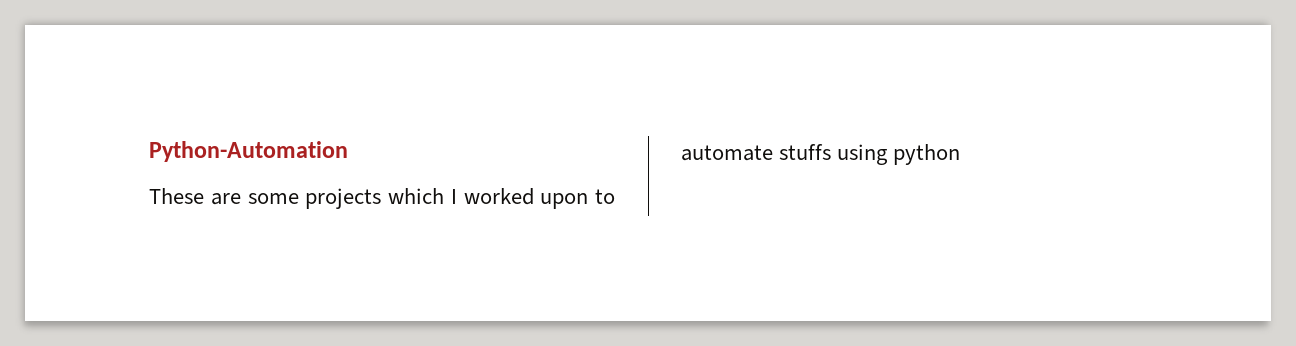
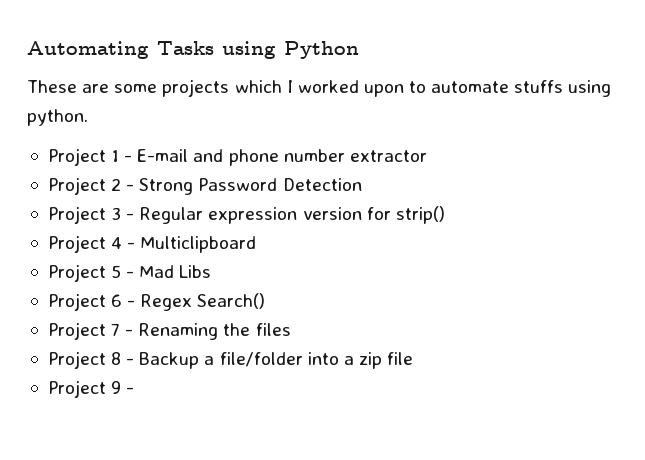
- Python-Automation
+ Automating Tasks using Python
- These are some projects which I worked upon to automate stuffs using python
+ These are some projects which I worked upon to automate stuffs using python.
+ Project 1 - E-mail and phone number extractor
+ Project 2 - Strong Password Detection
+ Project 3 - Regular expression version for strip()
+ Project 4 - Multiclipboard
+ Project 5 - Mad Libs
+ Project 6 - Regex Search()
+ Project 7 - Renaming the files
+ Project 8 - Backup a file/folder into a zip file
+ Project 9 -

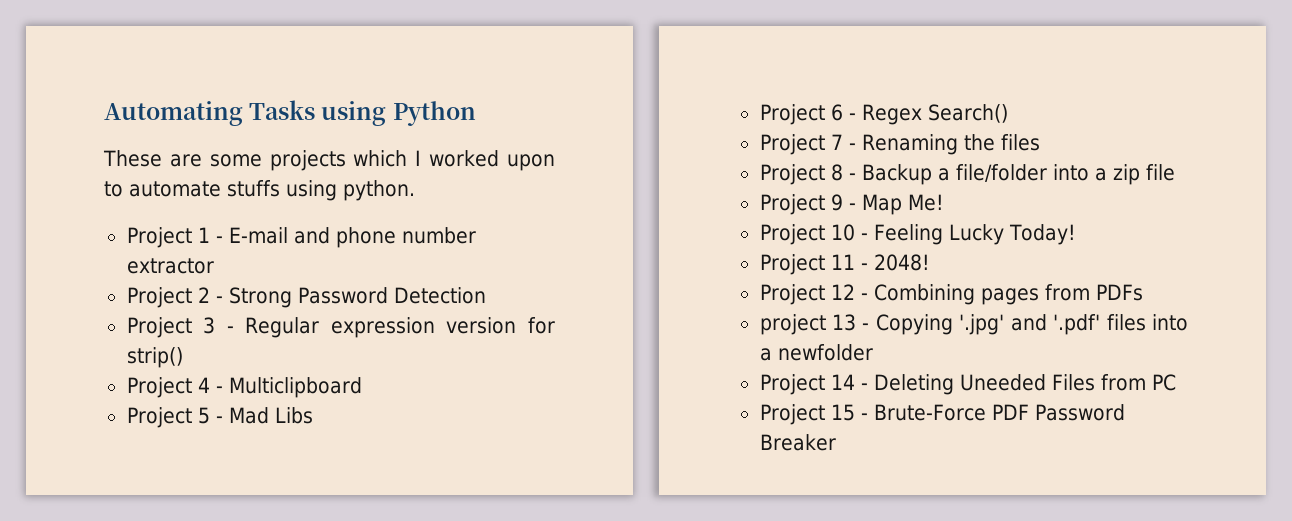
- Project 9 -
+ Project 9 - Map Me!
+ Project 10 - Feeling Lucky Today!
+ Project 11 - 2048!
+ Project 12 - Combining pages from PDFs
+ project 13 - Copying '.jpg' and '.pdf' files into a newfolder
+ Project 14 - Deleting Uneeded Files from PC
+ Project 15 - Brute-Force PDF Password Breaker

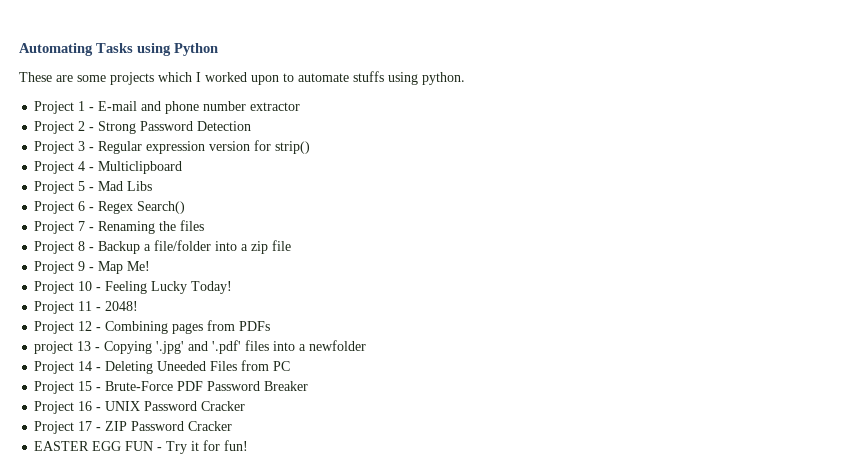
+ Project 16 - UNIX Password Cracker
+ Project 17 - ZIP Password Cracker
+ EASTER EGG FUN - Try it for fun!

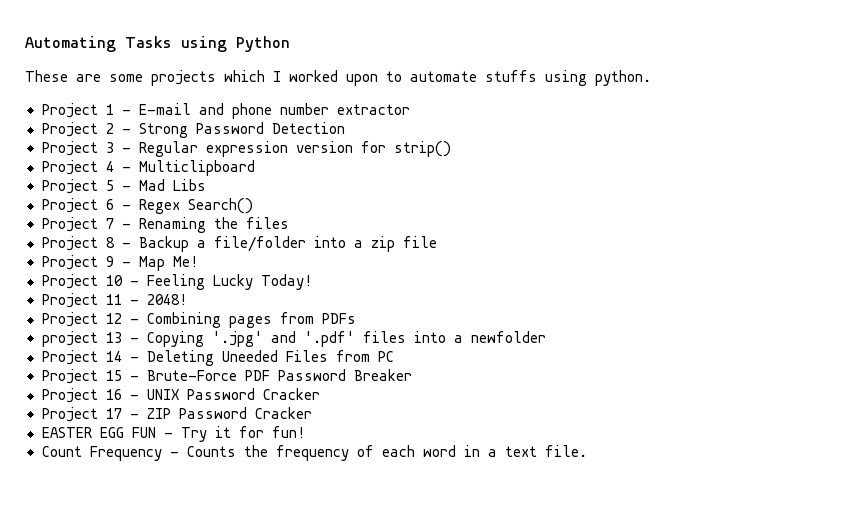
+ Count Frequency - Counts the frequency of each word in a text file.

